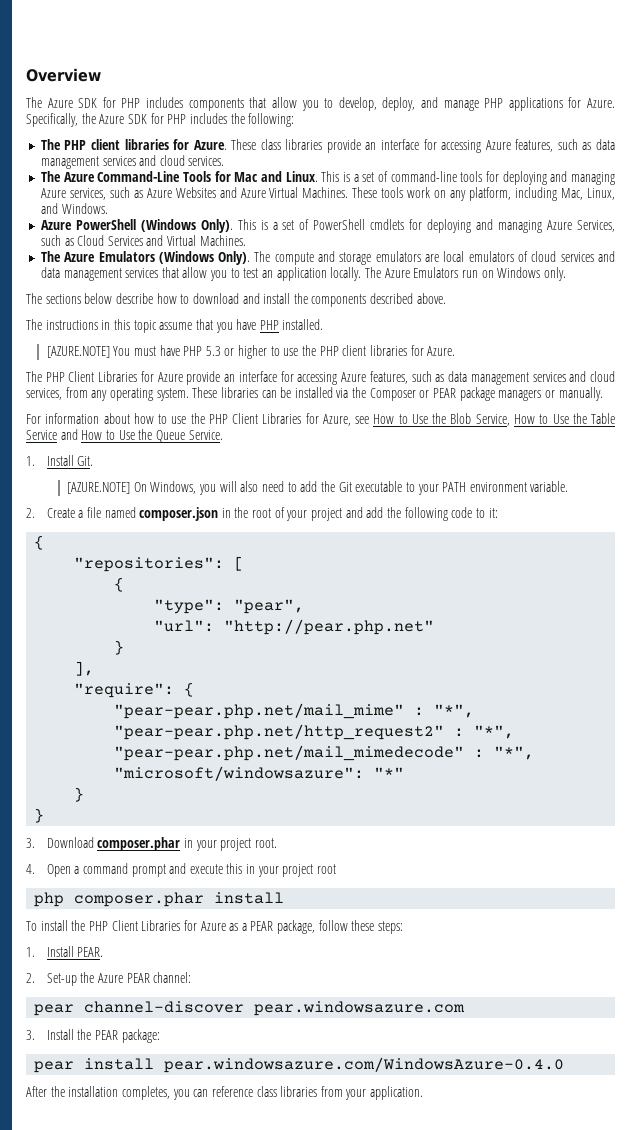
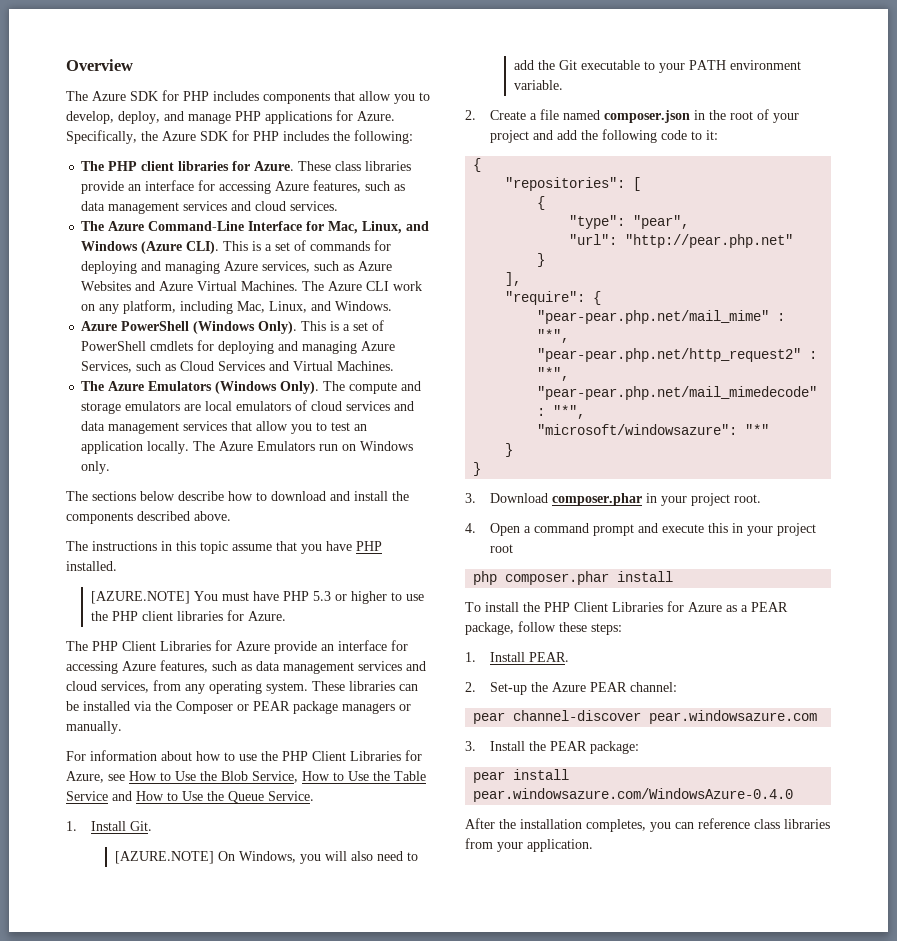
- The Azure Command-Line Tools for Mac and Linux. This is a set of command-line tools for deploying and managing Azure services, such as Azure Websites and Azure Virtual Machines.
+ The Azure Command-Line Interface for Mac, Linux, and Windows (Azure CLI). This is a set of commands for deploying and managing Azure services, such as Azure Websites and Azure Virtual Machines.
- These tools work on any platform, including Mac, Linux, and Windows.
+ The Azure CLI work on any platform, including Mac, Linux, and Windows.

